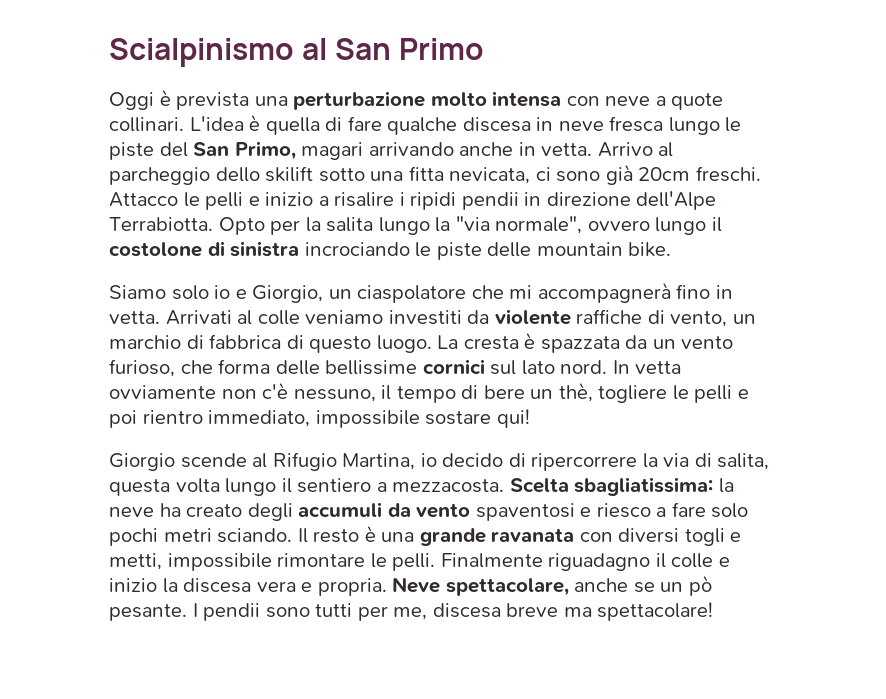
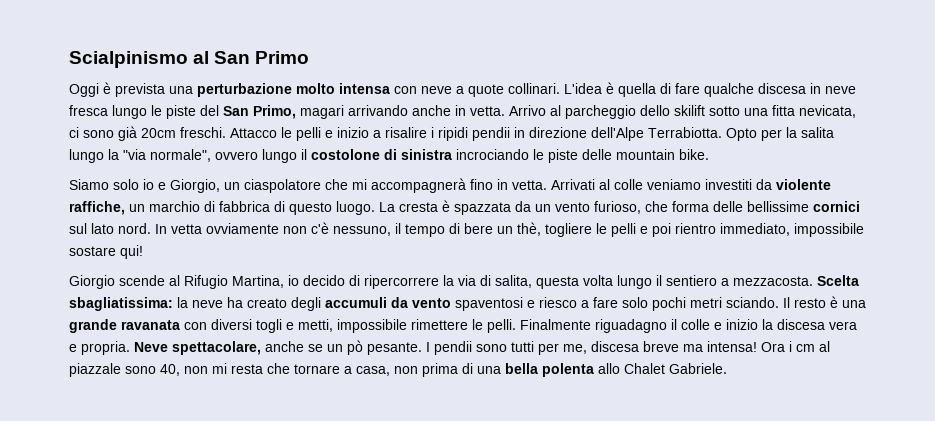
- Arrivati al colle veniamo investiti da violente raffiche di vento, un marchio di fabbrica di questo luogo.
+ Arrivati al colle veniamo investiti da violente raffiche, un marchio di fabbrica di questo luogo.
- Il resto è una grande ravanata con diversi togli e metti, impossibile rimontare le pelli.
+ Il resto è una grande ravanata con diversi togli e metti, impossibile rimettere le pelli.
- I pendii sono tutti per me, discesa breve ma spettacolare!
+ I pendii sono tutti per me, discesa breve ma intensa! Ora i cm al piazzale sono 40, non mi resta che tornare a casa, non prima di una bella polenta allo Chalet Gabriele.

